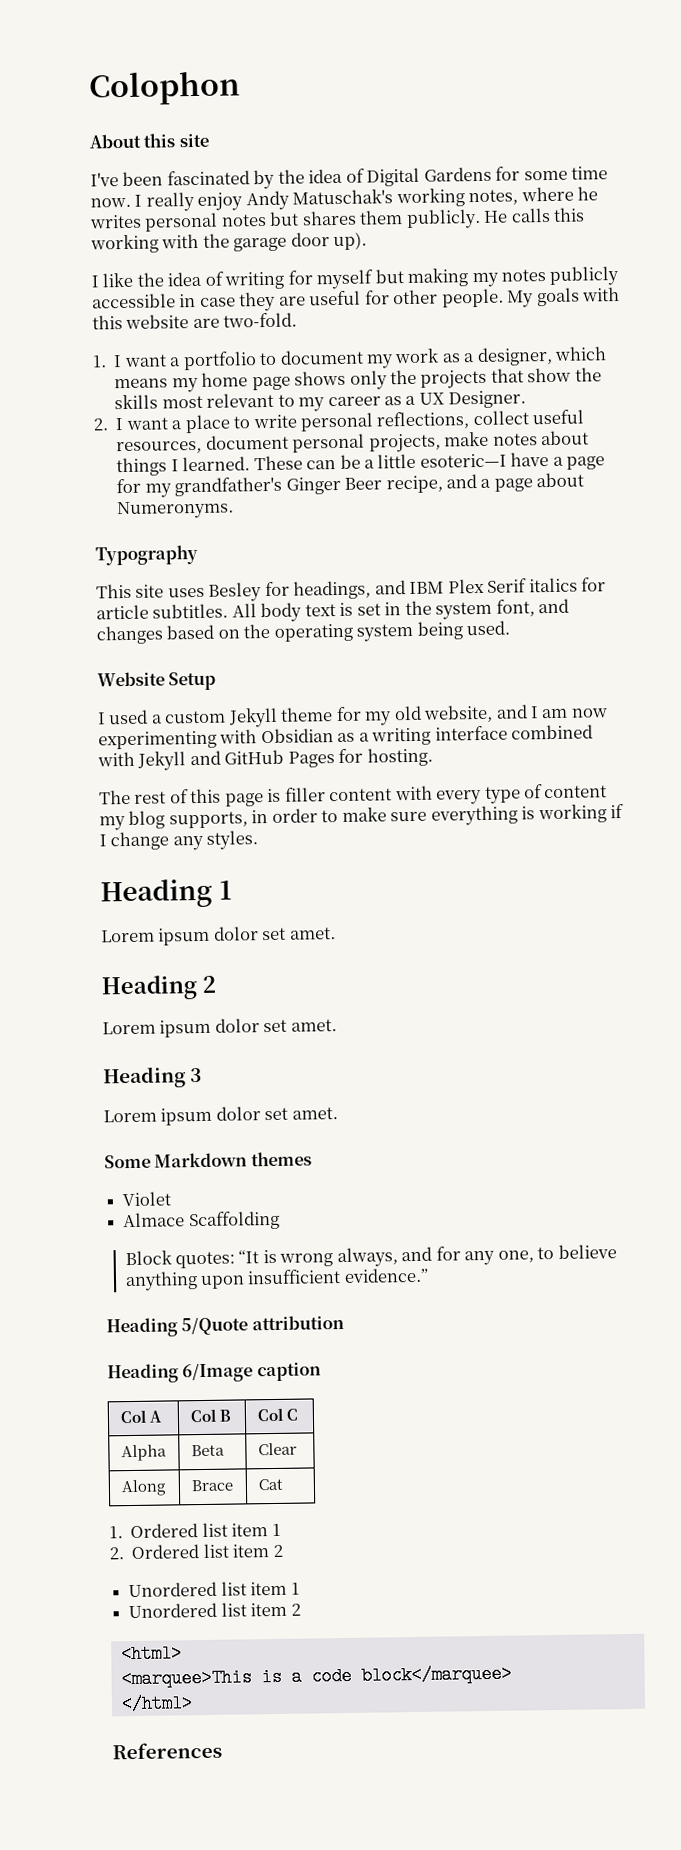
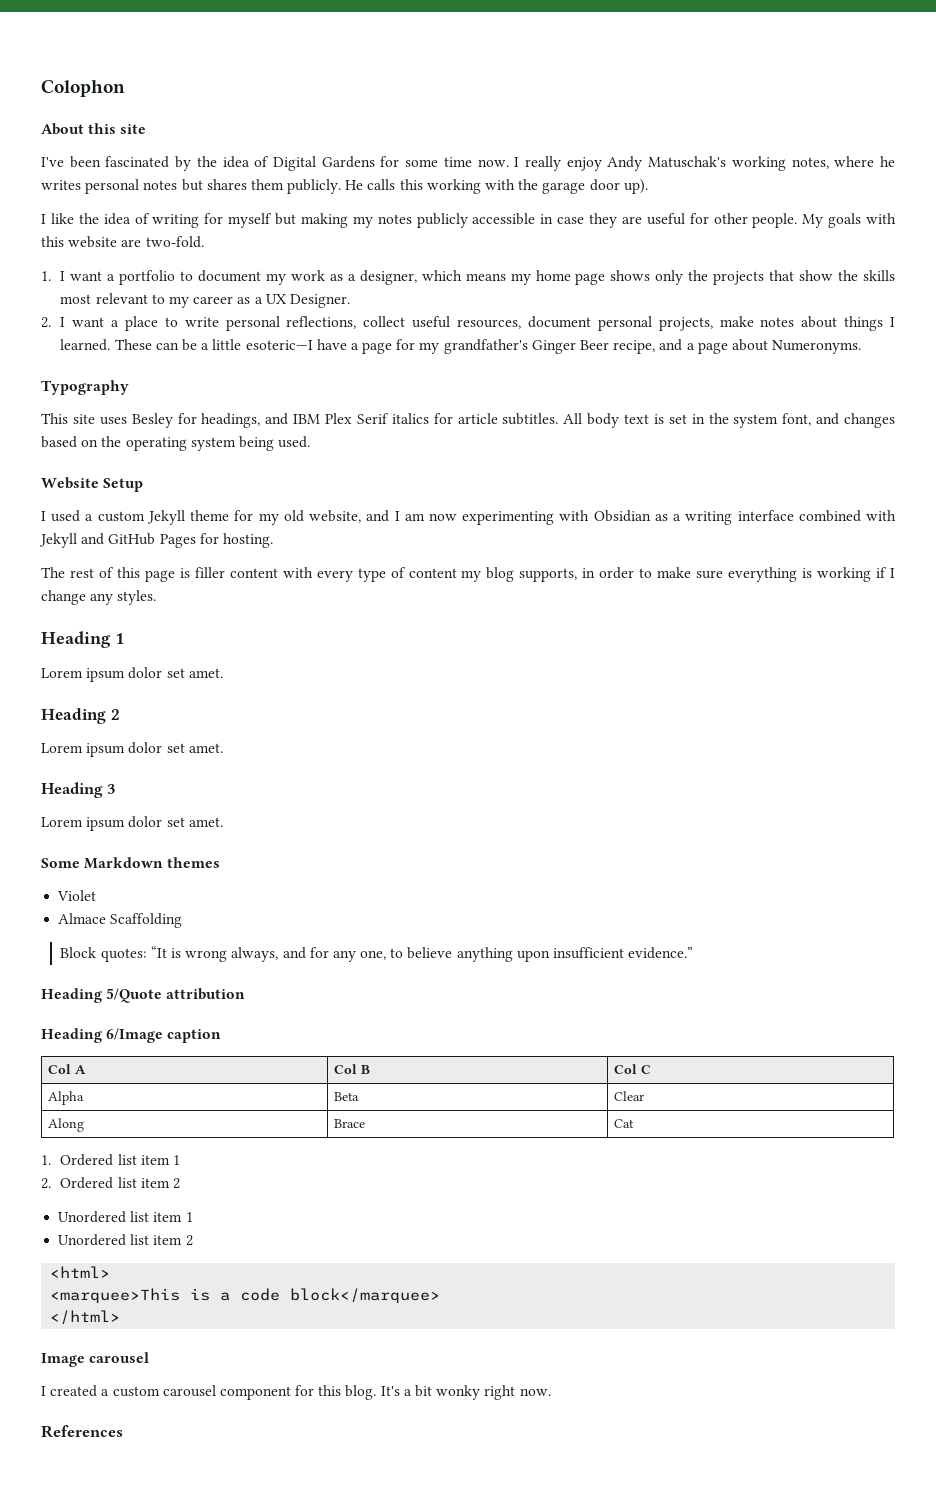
+ Image carousel
+ I created a custom carousel component for this blog. It's a bit wonky right now.

